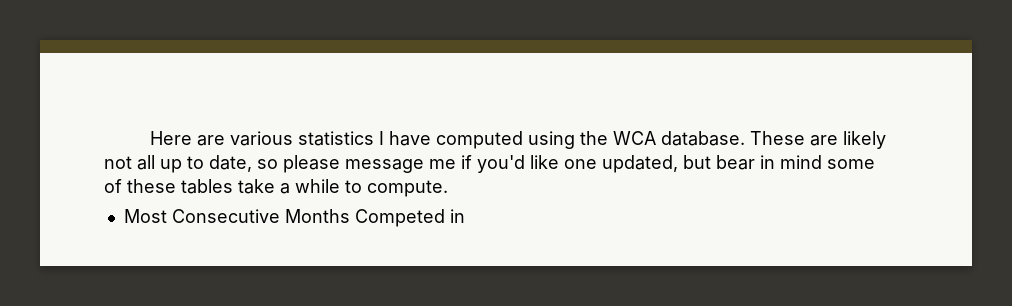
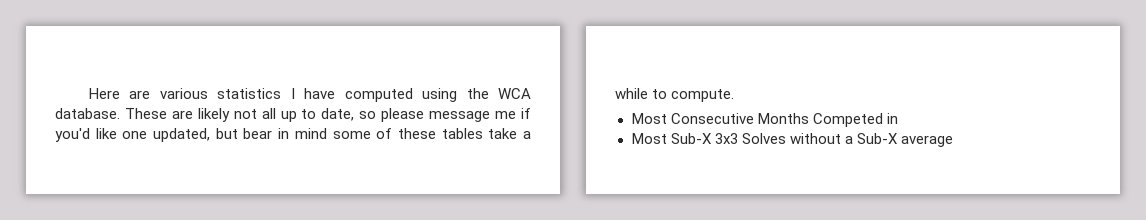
+ Most Sub-X 3x3 Solves without a Sub-X average

